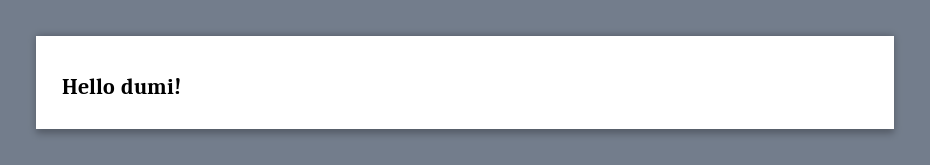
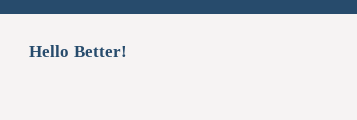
- Hello dumi!
+ Hello Better!

